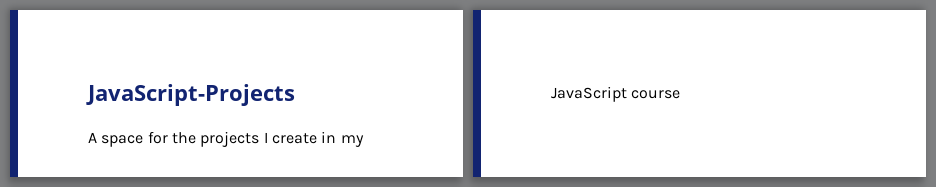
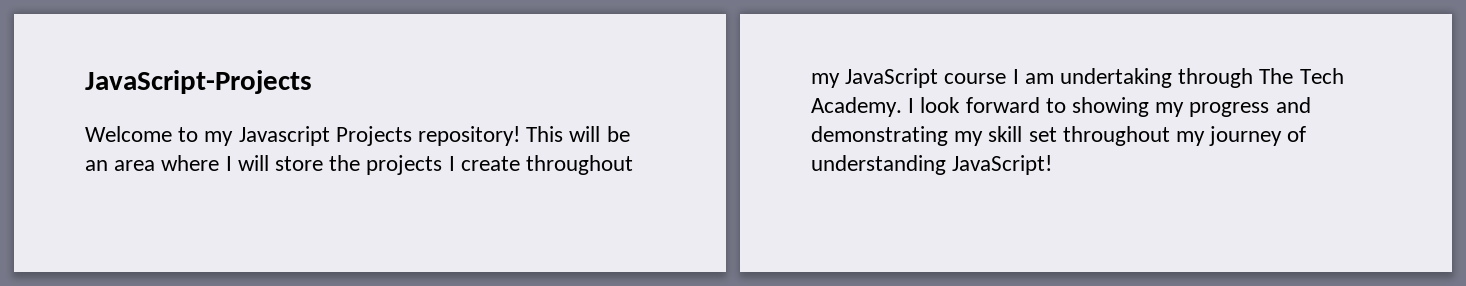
- A space for the projects I create in my JavaScript course
+ Welcome to my Javascript Projects repository! This will be an area where I will store the projects I create throughout my JavaScript course I am undertaking through The Tech Academy. I look forward to showing my progress and demonstrating my skill set throughout my journey of understanding JavaScript!

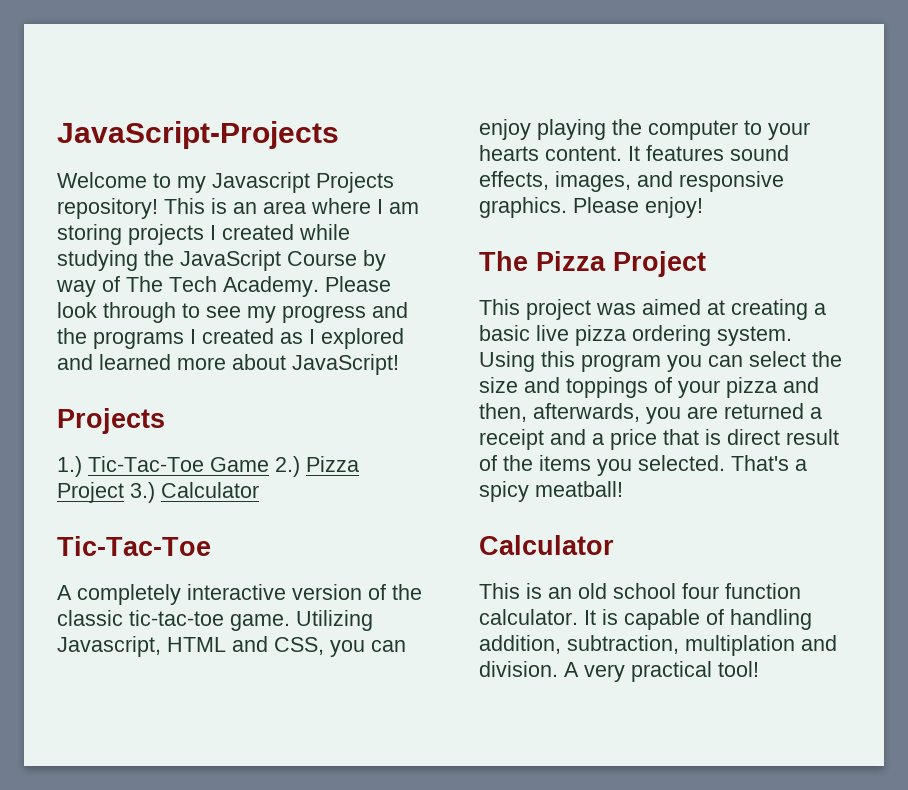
- This will be an area where I will store the projects I create throughout my JavaScript course I am undertaking through The Tech Academy. I look forward to showing my progress and demonstrating my skill set throughout my journey of understanding JavaScript!
+ This is an area where I am storing projects I created while studying the JavaScript Course by way of The Tech Academy. Please look through to see my progress and the programs I created as I explored and learned more about JavaScript!
+ Projects
+ 1.) Tic-Tac-Toe Game 2.) Pizza Project 3.) Calculator
+ Tic-Tac-Toe
+ A completely interactive version of the classic tic-tac-toe game. Utilizing Javascript, HTML and CSS, you can enjoy playing the computer to your hearts content. It features sound effects, images, and responsive graphics. Please enjoy!
+ The Pizza Project
+ This project was aimed at creating a basic live pizza ordering system. Using this program you can select the size and toppings of your pizza and then, afterwards, you are returned a receipt and a price that is direct result of the items you selected. That's a spicy meatball!
+ Calculator
+ This is an old school four function calculator. It is capable of handling addition, subtraction, multiplation and division. A very practical tool!

